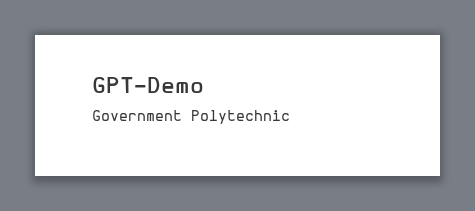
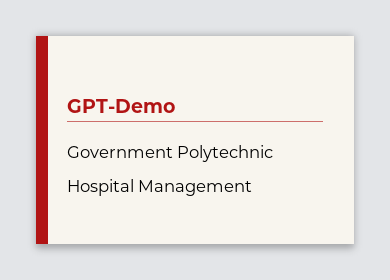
+ Hospital Management

